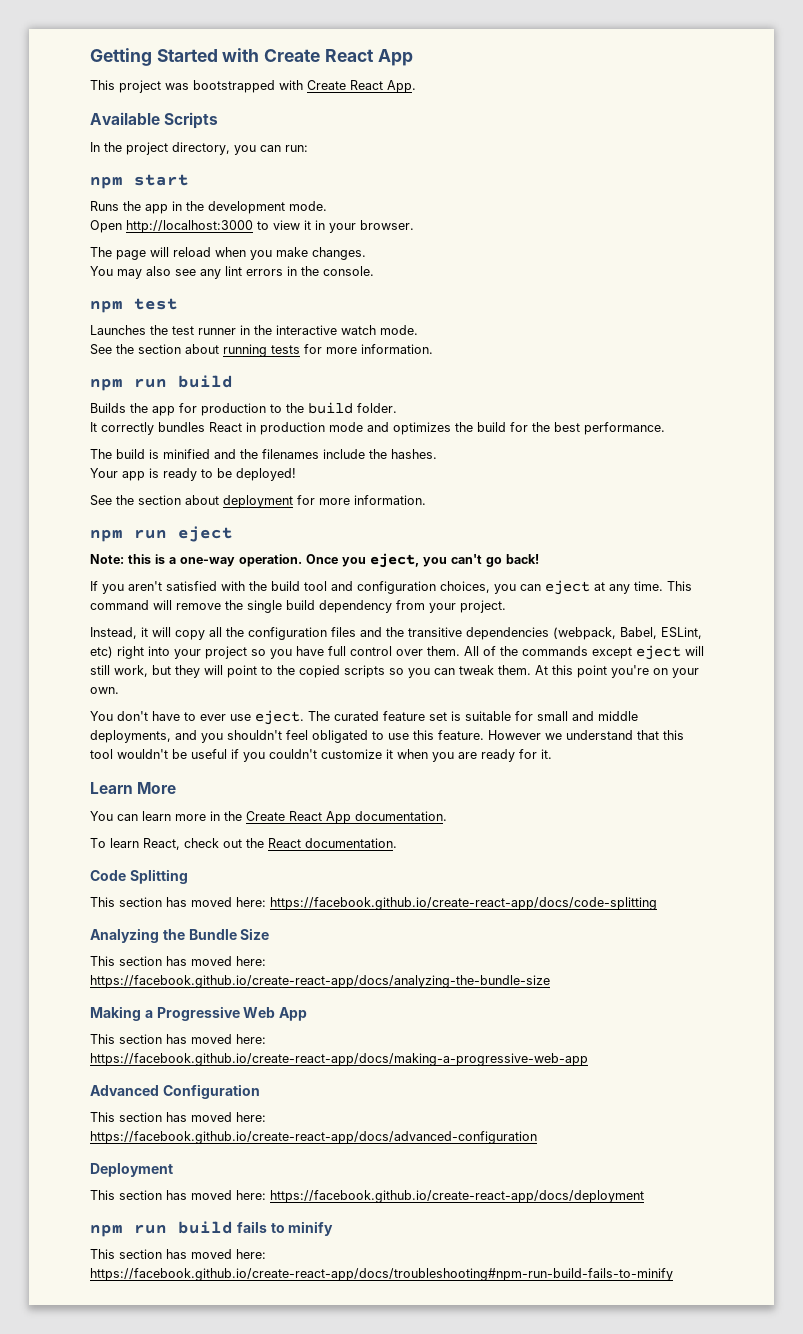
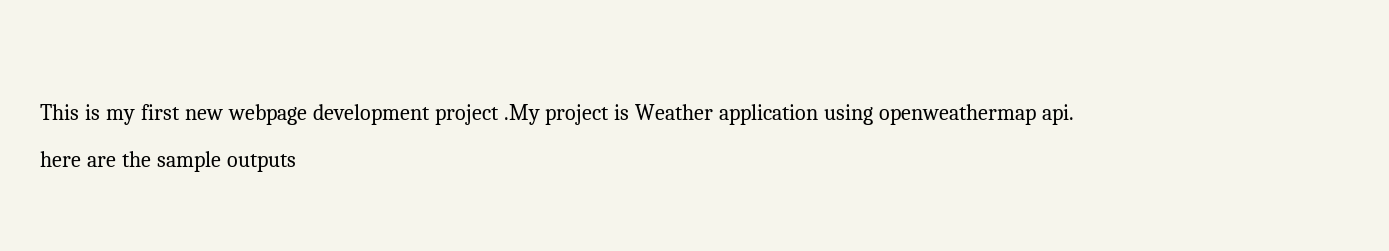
- Getting Started with Create React App
- This project was bootstrapped with Create React App.
- Available Scripts
- In the project directory, you can run:
- npm start
- Runs the app in the development mode.
- Open http://localhost:3000 to view it in your browser.
- The page will reload when you make changes.
- You may also see any lint errors in the console.
- npm test
- Launches the test runner in the interactive watch mode.
- See the section about running tests for more information.
- npm run build
- Builds the app for production to the build folder.
- It correctly bundles React in production mode and optimizes the build for the best performance.
- The build is minified and the filenames include the hashes.
- Your app is ready to be deployed!
- See the section about deployment for more information.
- npm run eject
- Note: this is a one-way operation. Once you eject, you can't go back!
- If you aren't satisfied with the build tool and configuration choices, you can eject at any time. This command will remove the single build dependency from your project.
- Instead, it will copy all the configuration files and the transitive dependencies (webpack, Babel, ESLint, etc) right into your project so you have full control over them. All of the commands except eject will still work, but they will point to the copied scripts so you can tweak them. At this point you're on your own.
- You don't have to ever use eject. The curated feature set is suitable for small and middle deployments, and you shouldn't feel obligated to use this feature. However we understand that this tool wouldn't be useful if you couldn't customize it when you are ready for it.
- Learn More
- You can learn more in the Create React App documentation.
- To learn React, check out the React documentation.
- Code Splitting
- This section has moved here: https://facebook.github.io/create-react-app/docs/code-splitting
- Analyzing the Bundle Size
- This section has moved here: https://facebook.github.io/create-react-app/docs/analyzing-the-bundle-size
- Making a Progressive Web App
- This section has moved here: https://facebook.github.io/create-react-app/docs/making-a-progressive-web-app
- Advanced Configuration
- This section has moved here: https://facebook.github.io/create-react-app/docs/advanced-configuration
- Deployment
- This section has moved here: https://facebook.github.io/create-react-app/docs/deployment
- npm run build fails to minify
- This section has moved here: https://facebook.github.io/create-react-app/docs/troubleshooting#npm-run-build-fails-to-minify
+ This is my first new webpage development project .My project is Weather application using openweathermap api.
+ here are the sample outputs

